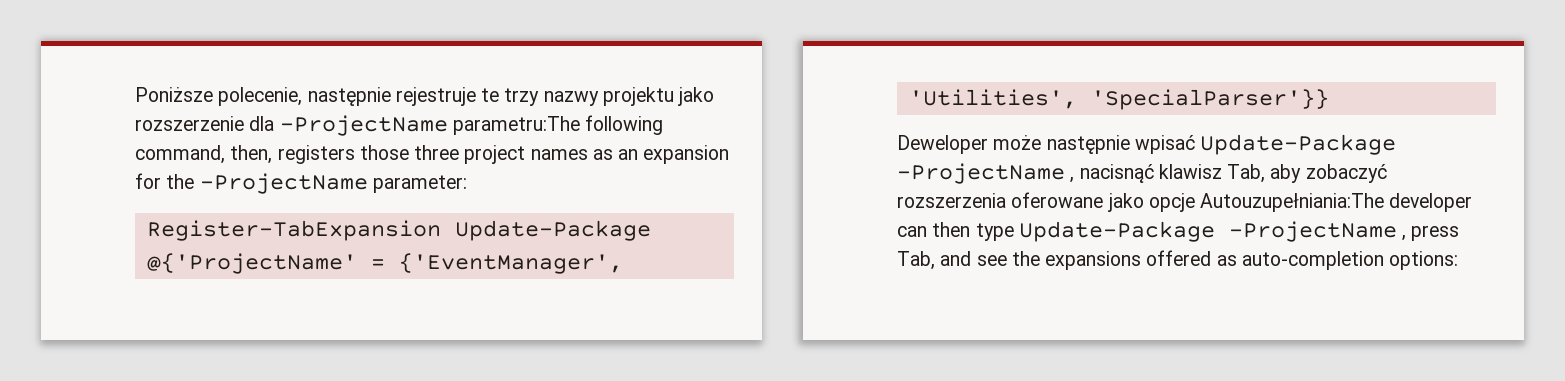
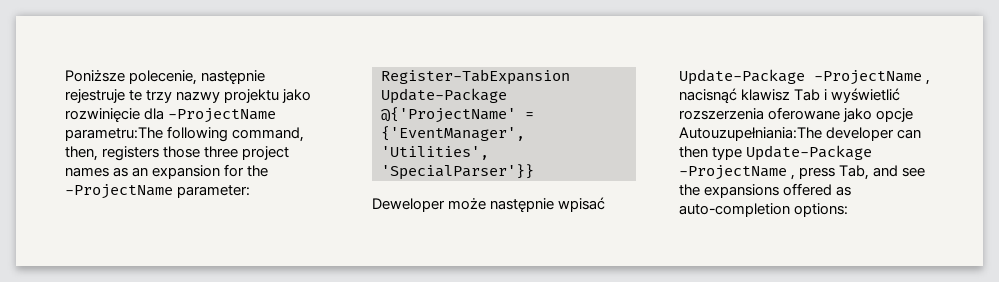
- Poniższe polecenie, następnie rejestruje te trzy nazwy projektu jako rozszerzenie dla -ProjectName parametru:The following command, then, registers those three project names as an expansion for the -ProjectName parameter:
+ Poniższe polecenie, następnie rejestruje te trzy nazwy projektu jako rozwinięcie dla -ProjectName parametru:The following command, then, registers those three project names as an expansion for the -ProjectName parameter:
- Deweloper może następnie wpisać Update-Package -ProjectName , nacisnąć klawisz Tab, aby zobaczyć rozszerzenia oferowane jako opcje Autouzupełniania:The developer can then type Update-Package -ProjectName , press Tab, and see the expansions offered as auto-completion options:
+ Deweloper może następnie wpisać Update-Package -ProjectName , nacisnąć klawisz Tab i wyświetlić rozszerzenia oferowane jako opcje Autouzupełniania:The developer can then type Update-Package -ProjectName , press Tab, and see the expansions offered as auto-completion options:

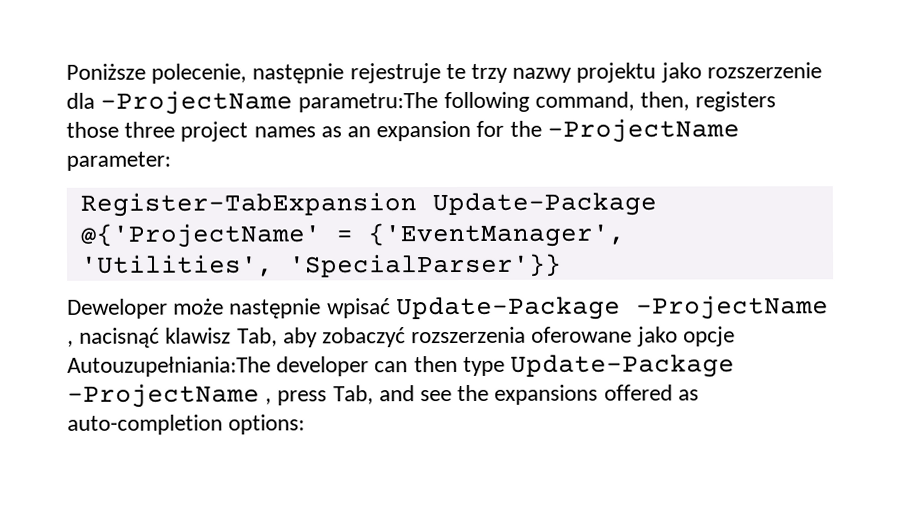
- Poniższe polecenie, następnie rejestruje te trzy nazwy projektu jako rozwinięcie dla -ProjectName parametru:The following command, then, registers those three project names as an expansion for the -ProjectName parameter:
+ Poniższe polecenie, następnie rejestruje te trzy nazwy projektu jako rozszerzenie dla -ProjectName parametru:The following command, then, registers those three project names as an expansion for the -ProjectName parameter:
- Deweloper może następnie wpisać Update-Package -ProjectName , nacisnąć klawisz Tab i wyświetlić rozszerzenia oferowane jako opcje Autouzupełniania:The developer can then type Update-Package -ProjectName , press Tab, and see the expansions offered as auto-completion options:
+ Deweloper może następnie wpisać Update-Package -ProjectName , nacisnąć klawisz Tab, aby zobaczyć rozszerzenia oferowane jako opcje Autouzupełniania:The developer can then type Update-Package -ProjectName , press Tab, and see the expansions offered as auto-completion options:

